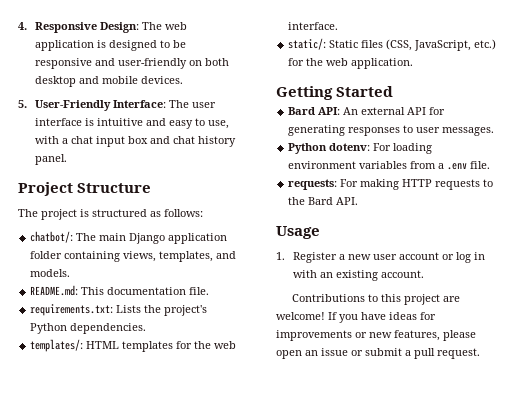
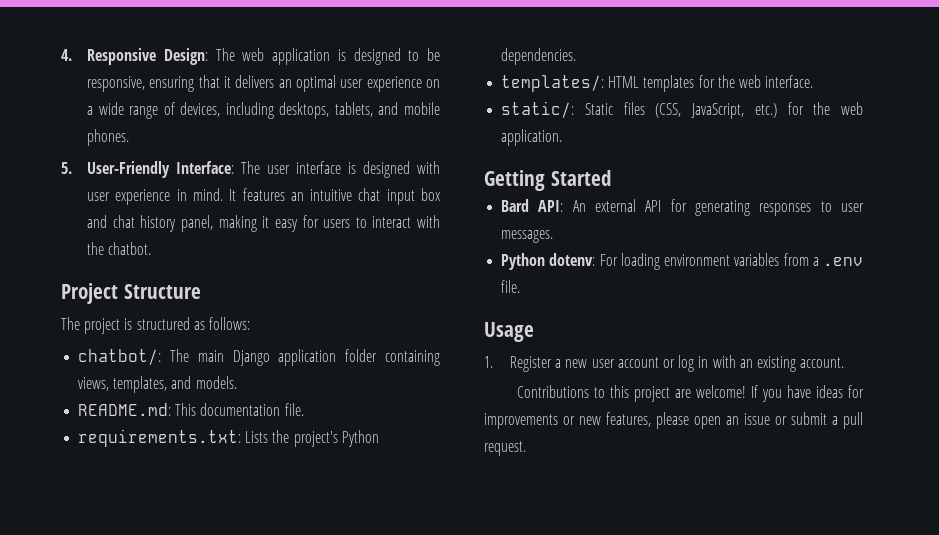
- 4. Responsive Design: The web application is designed to be responsive and user-friendly on both desktop and mobile devices.
+ 4. Responsive Design: The web application is designed to be responsive, ensuring that it delivers an optimal user experience on a wide range of devices, including desktops, tablets, and mobile phones.
- 5. User-Friendly Interface: The user interface is intuitive and easy to use, with a chat input box and chat history panel.
+ 5. User-Friendly Interface: The user interface is designed with user experience in mind. It features an intuitive chat input box and chat history panel, making it easy for users to interact with the chatbot.
- requests: For making HTTP requests to the Bard API.

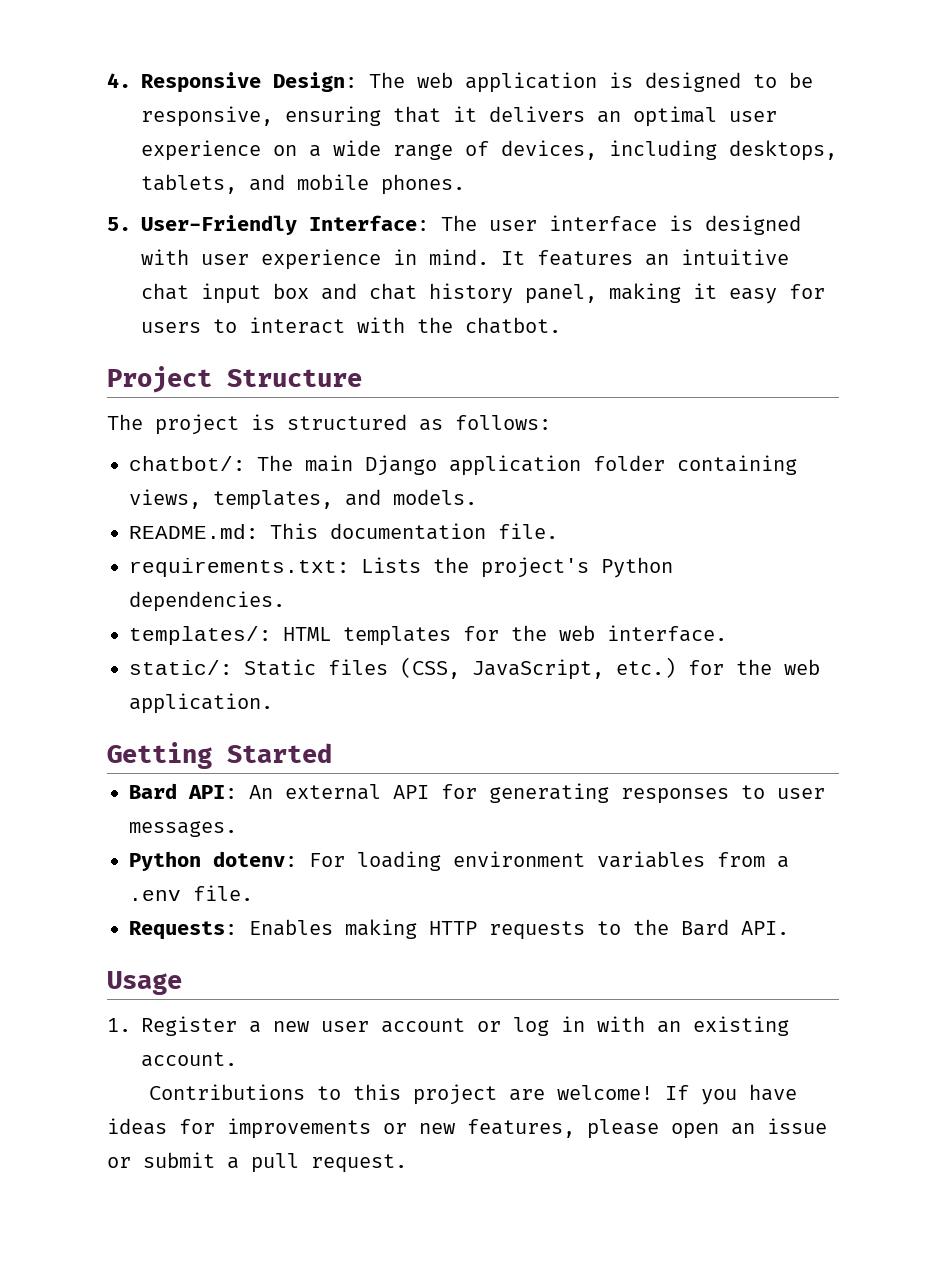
+ Requests: Enables making HTTP requests to the Bard API.

